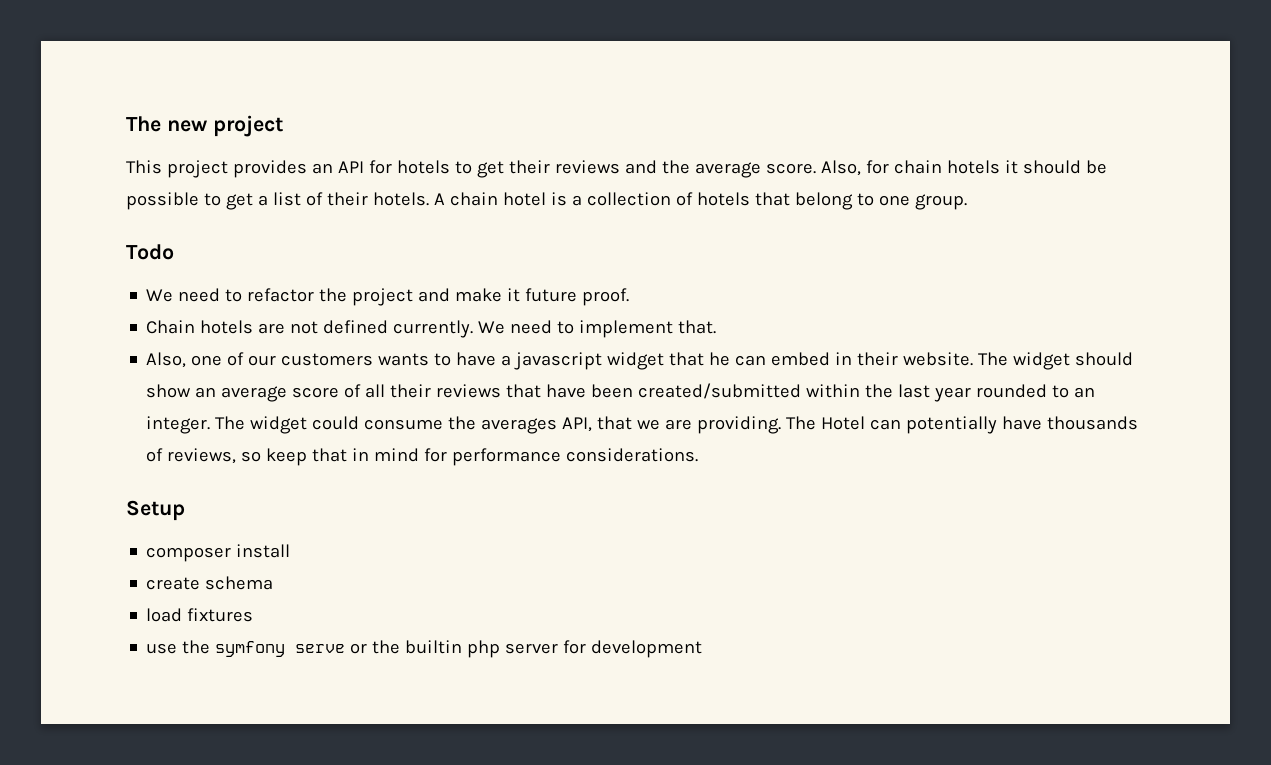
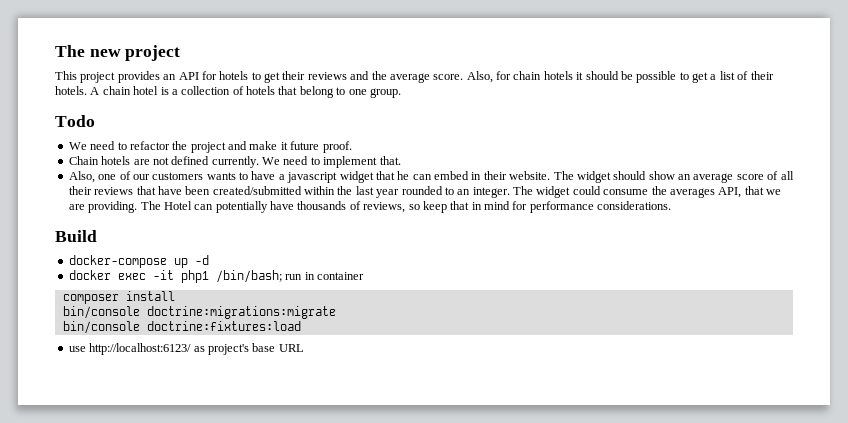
- Setup
+ Build
+ docker-compose up -d
+ docker exec -it php1 /bin/bash; run in container
  composer install
- create schema
- load fixtures
- use the symfony serve or the builtin php server for development
+ bin/console doctrine:migrations:migrate
+ bin/console doctrine:fixtures:load
+ use http://localhost:6123/ as project's base URL

